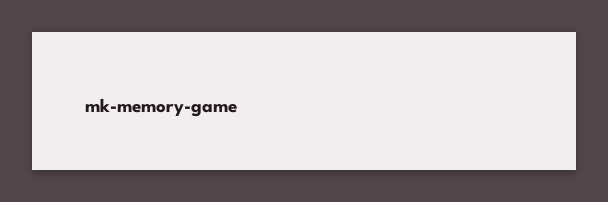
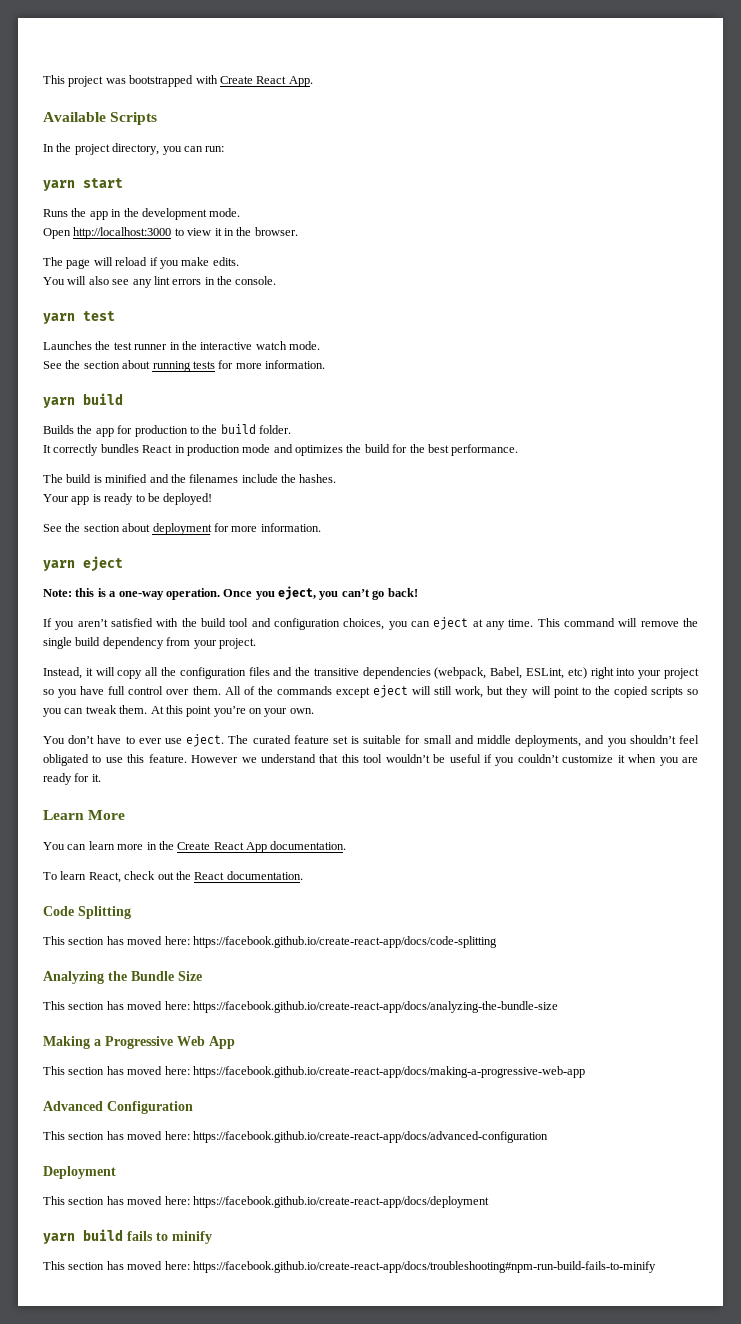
- mk-memory-game
+ This project was bootstrapped with Create React App.
+ Available Scripts
+ In the project directory, you can run:
+ yarn start
+ Runs the app in the development mode.
+ Open http://localhost:3000 to view it in the browser.
+ The page will reload if you make edits.
+ You will also see any lint errors in the console.
+ yarn test
+ Launches the test runner in the interactive watch mode.
+ See the section about running tests for more information.
+ yarn build
+ Builds the app for production to the build folder.
+ It correctly bundles React in production mode and optimizes the build for the best performance.
+ The build is minified and the filenames include the hashes.
+ Your app is ready to be deployed!
+ See the section about deployment for more information.
+ yarn eject
+ Note: this is a one-way operation. Once you eject, you can’t go back!
+ If you aren’t satisfied with the build tool and configuration choices, you can eject at any time. This command will remove the single build dependency from your project.
+ Instead, it will copy all the configuration files and the transitive dependencies (webpack, Babel, ESLint, etc) right into your project so you have full control over them. All of the commands except eject will still work, but they will point to the copied scripts so you can tweak them. At this point you’re on your own.
+ You don’t have to ever use eject. The curated feature set is suitable for small and middle deployments, and you shouldn’t feel obligated to use this feature. However we understand that this tool wouldn’t be useful if you couldn’t customize it when you are ready for it.
+ Learn More
+ You can learn more in the Create React App documentation.
+ To learn React, check out the React documentation.
+ Code Splitting
+ This section has moved here: https://facebook.github.io/create-react-app/docs/code-splitting
+ Analyzing the Bundle Size
+ This section has moved here: https://facebook.github.io/create-react-app/docs/analyzing-the-bundle-size
+ Making a Progressive Web App
+ This section has moved here: https://facebook.github.io/create-react-app/docs/making-a-progressive-web-app
+ Advanced Configuration
+ This section has moved here: https://facebook.github.io/create-react-app/docs/advanced-configuration
+ Deployment
+ This section has moved here: https://facebook.github.io/create-react-app/docs/deployment
+ yarn build fails to minify
+ This section has moved here: https://facebook.github.io/create-react-app/docs/troubleshooting#npm-run-build-fails-to-minify

